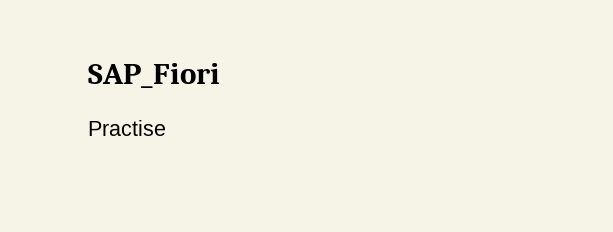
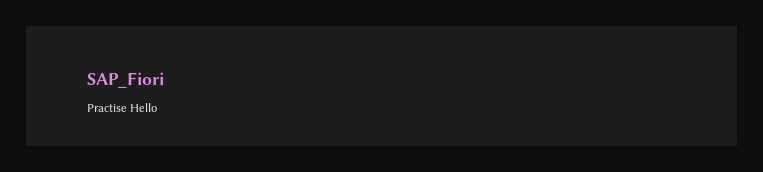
- Practise
+ Practise Hello

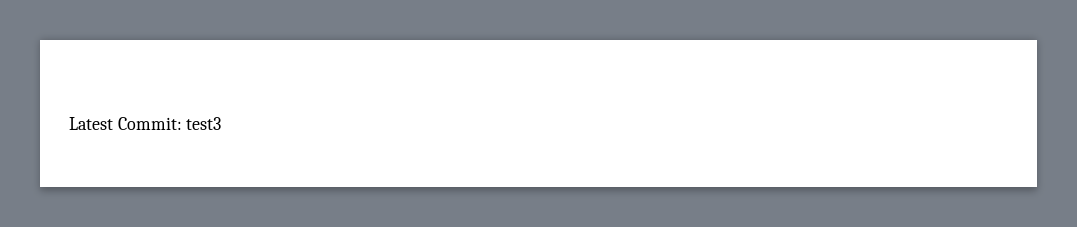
- SAP_Fiori
- Practise Hello
+ Latest Commit: test3

